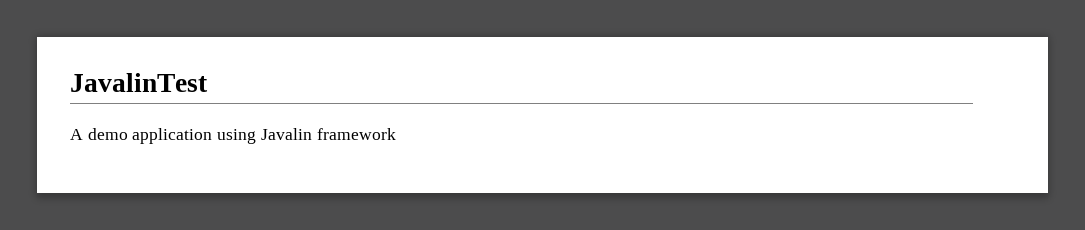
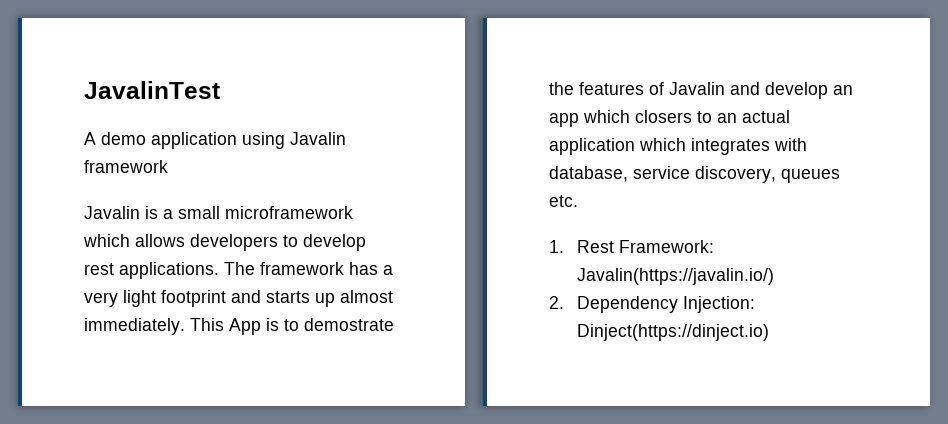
+ Javalin is a small microframework which allows developers to develop rest applications. The framework has a very light footprint and starts up almost immediately. This App is to demostrate the features of Javalin and develop an app which closers to an actual application which integrates with database, service discovery, queues etc.
+ 1. Rest Framework: Javalin(https://javalin.io/)
+ 2. Dependency Injection: Dinject(https://dinject.io)

